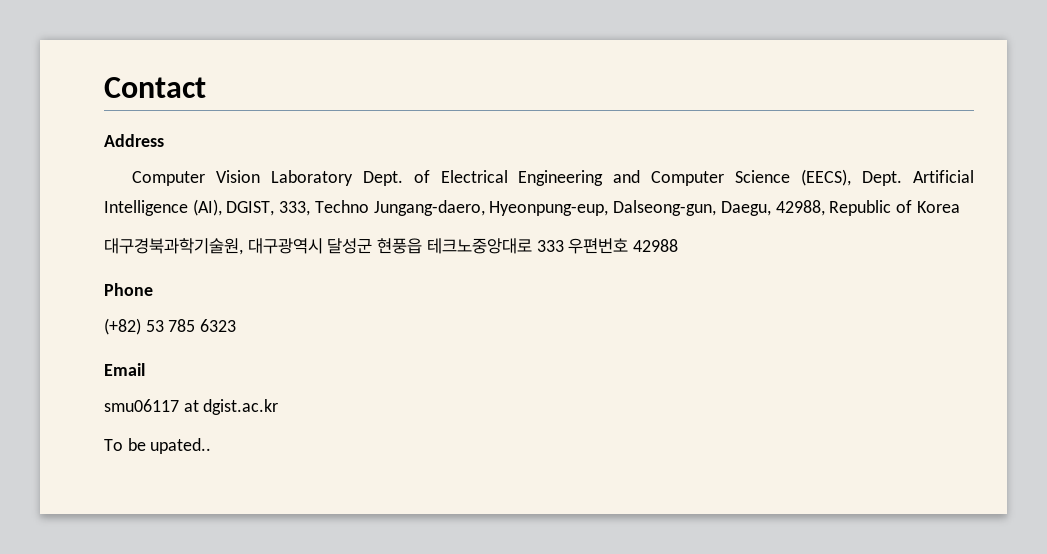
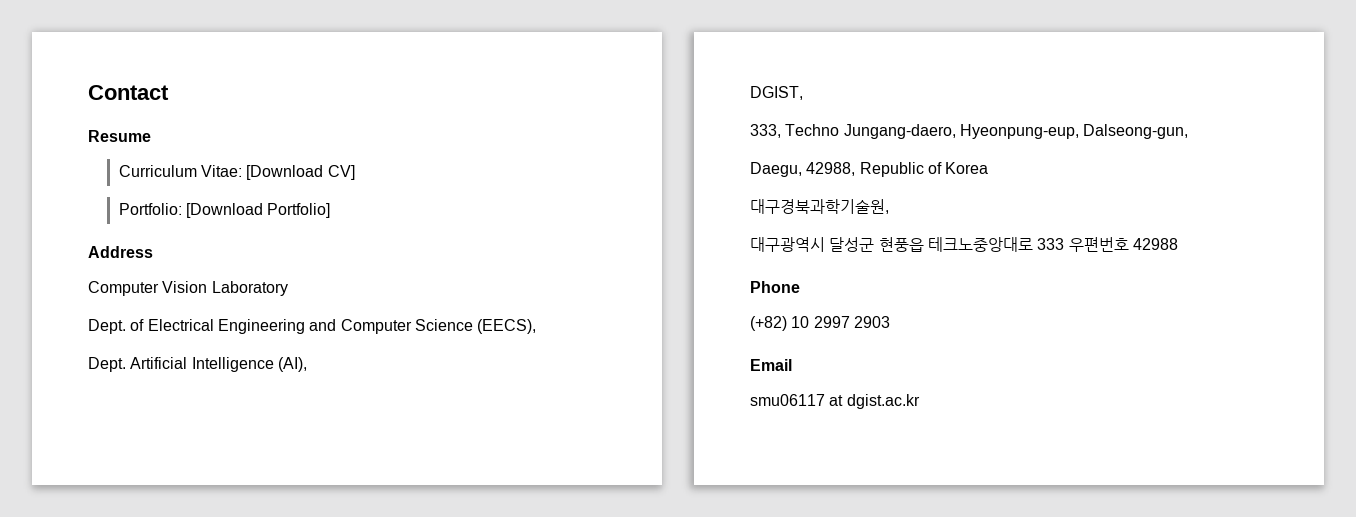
+ Resume
+ Curriculum Vitae: [Download CV]
+ Portfolio: [Download Portfolio]
- Computer Vision Laboratory Dept. of Electrical Engineering and Computer Science (EECS), Dept.
+ Computer Vision Laboratory
+ Dept. of Electrical Engineering and Computer Science (EECS),
+ Dept.
- Artificial Intelligence (AI), DGIST, 333, Techno Jungang-daero, Hyeonpung-eup, Dalseong-gun, Daegu, 42988, Republic of Korea
+ Artificial Intelligence (AI),
+ DGIST,
+ 333, Techno Jungang-daero, Hyeonpung-eup, Dalseong-gun,
+ Daegu, 42988, Republic of Korea
- 대구경북과학기술원, 대구광역시 달성군 현풍읍 테크노중앙대로 333 우편번호 42988
+ 대구경북과학기술원,
+ 대구광역시 달성군 현풍읍 테크노중앙대로 333 우편번호 42988
- (+82) 53 785 6323
+ (+82) 10 2997 2903
- To be upated..

